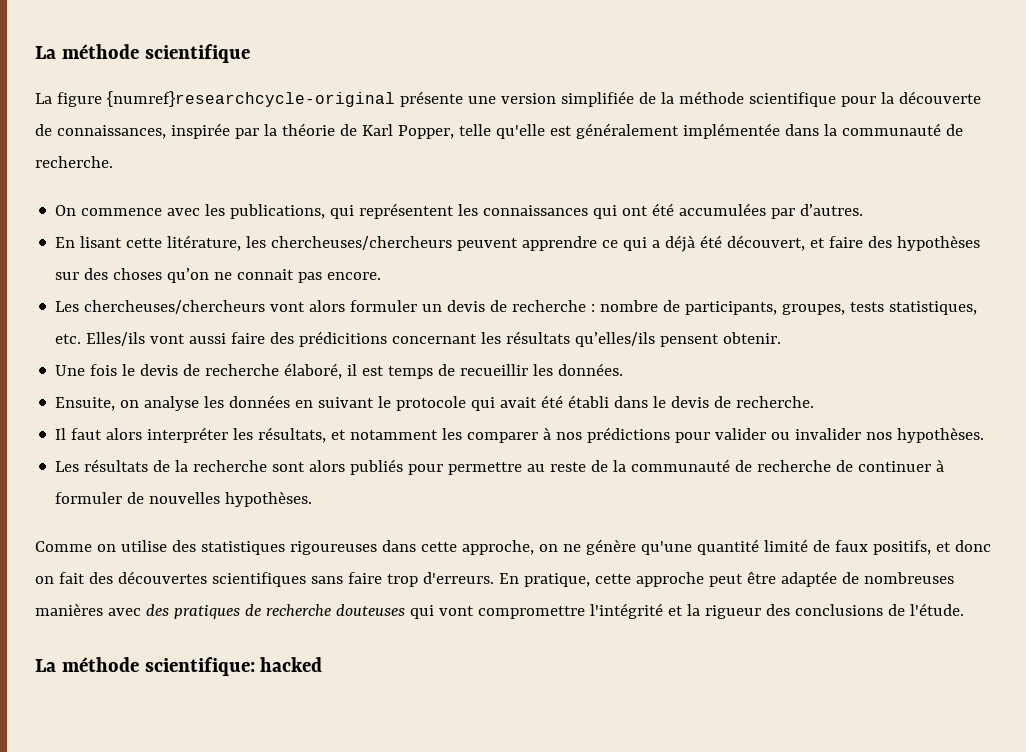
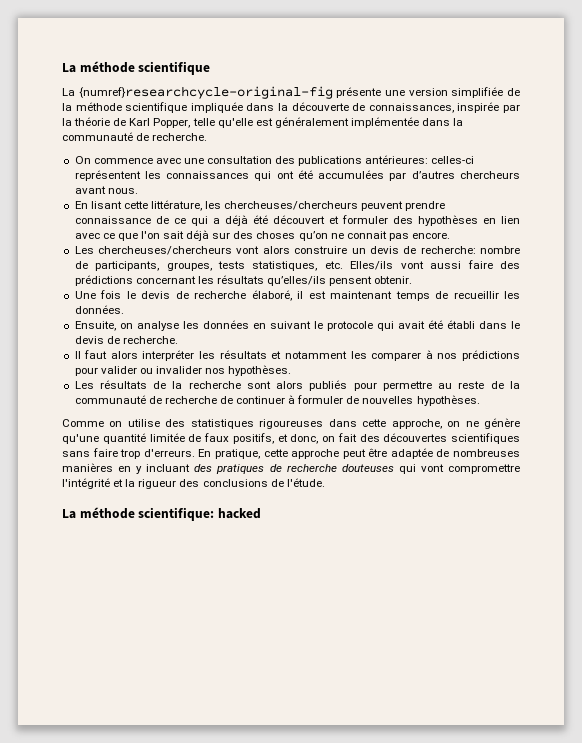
- La figure {numref}researchcycle-original présente une version simplifiée de la méthode scientifique pour la découverte de connaissances, inspirée par la théorie de Karl Popper, telle qu'elle est généralement implémentée dans la communauté de recherche.
+ La {numref}researchcycle-original-fig présente une version simplifiée de la méthode scientifique impliquée dans la découverte de connaissances, inspirée par la théorie de Karl Popper, telle qu'elle est généralement implémentée dans la communauté de recherche.
- On commence avec les publications, qui représentent les connaissances qui ont été accumulées par d’autres.
+ On commence avec une consultation des publications antérieures: celles-ci représentent les connaissances qui ont été accumulées par d’autres chercheurs avant nous.
- En lisant cette litérature, les chercheuses/chercheurs peuvent apprendre ce qui a déjà été découvert, et faire des hypothèses sur des choses qu’on ne connait pas encore.
+ En lisant cette littérature, les chercheuses/chercheurs peuvent prendre connaissance de ce qui a déjà été découvert et formuler des hypothèses en lien avec ce que l'on sait déjà sur des choses qu’on ne connait pas encore.
- Les chercheuses/chercheurs vont alors formuler un devis de recherche : nombre de participants, groupes, tests statistiques, etc. Elles/ils vont aussi faire des prédicitions concernant les résultats qu’elles/ils pensent obtenir.
+ Les chercheuses/chercheurs vont alors construire un devis de recherche: nombre de participants, groupes, tests statistiques, etc. Elles/ils vont aussi faire des prédictions concernant les résultats qu’elles/ils pensent obtenir.
- Une fois le devis de recherche élaboré, il est temps de recueillir les données.
+ Une fois le devis de recherche élaboré, il est maintenant temps de recueillir les données.
- Il faut alors interpréter les résultats, et notamment les comparer à nos prédictions pour valider ou invalider nos hypothèses.
+ Il faut alors interpréter les résultats et notamment les comparer à nos prédictions pour valider ou invalider nos hypothèses.
- Comme on utilise des statistiques rigoureuses dans cette approche, on ne génère qu'une quantité limité de faux positifs, et donc on fait des découvertes scientifiques sans faire trop d'erreurs.
+ Comme on utilise des statistiques rigoureuses dans cette approche, on ne génère qu'une quantité limitée de faux positifs, et donc, on fait des découvertes scientifiques sans faire trop d'erreurs.
- En pratique, cette approche peut être adaptée de nombreuses manières avec des pratiques de recherche douteuses qui vont compromettre l'intégrité et la rigueur des conclusions de l'étude.
+ En pratique, cette approche peut être adaptée de nombreuses manières en y incluant des pratiques de recherche douteuses qui vont compromettre l'intégrité et la rigueur des conclusions de l'étude.

